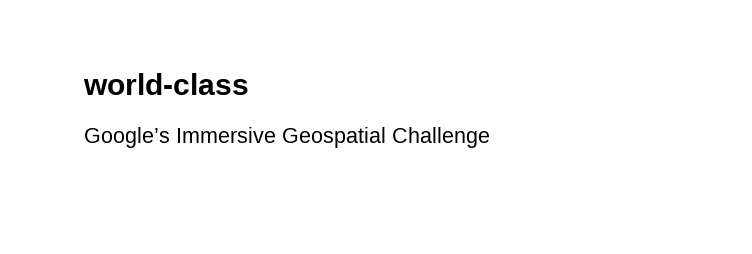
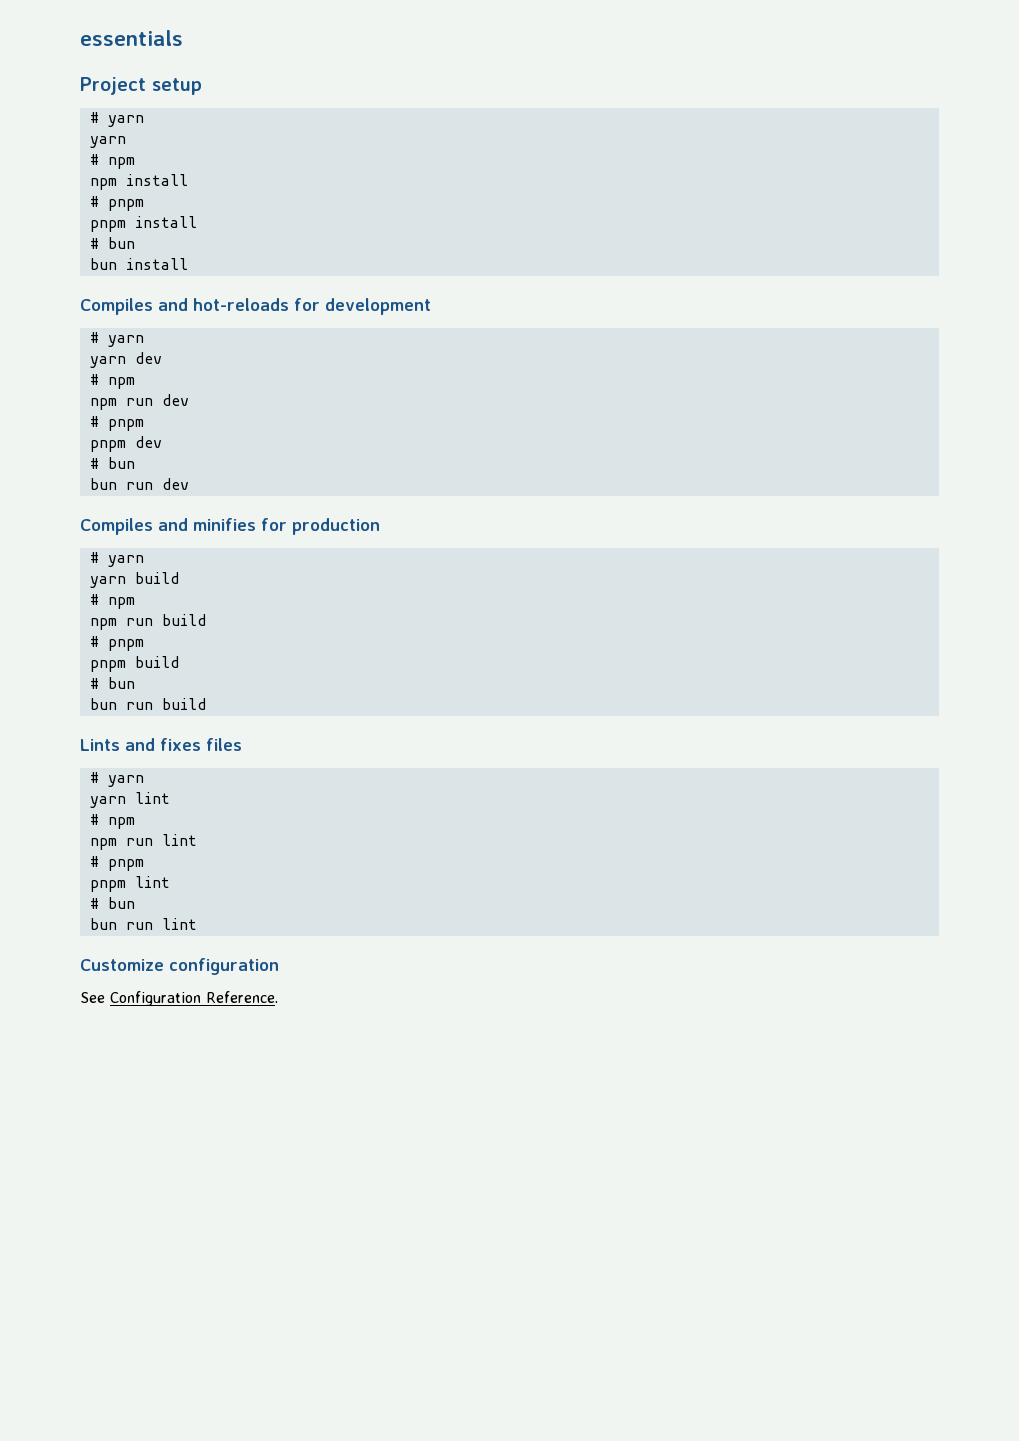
- world-class
- Google’s Immersive Geospatial Challenge
+ essentials
+ Project setup
+ # yarn
+ yarn
+ # npm
+ npm install
+ # pnpm
+ pnpm install
+ # bun
+ bun install
+ Compiles and hot-reloads for development
+ # yarn
+ yarn dev
+ # npm
+ npm run dev
+ # pnpm
+ pnpm dev
+ # bun
+ bun run dev
+ Compiles and minifies for production
+ # yarn
+ yarn build
+ # npm
+ npm run build
+ # pnpm
+ pnpm build
+ # bun
+ bun run build
+ Lints and fixes files
+ # yarn
+ yarn lint
+ # npm
+ npm run lint
+ # pnpm
+ pnpm lint
+ # bun
+ bun run lint
+ Customize configuration
+ See Configuration Reference.

